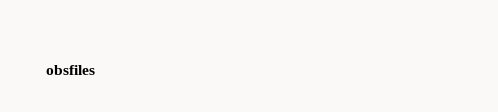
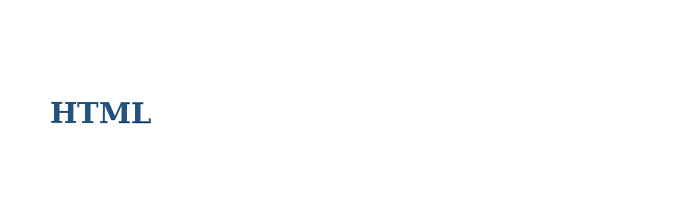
- obsfiles
+ HTML

